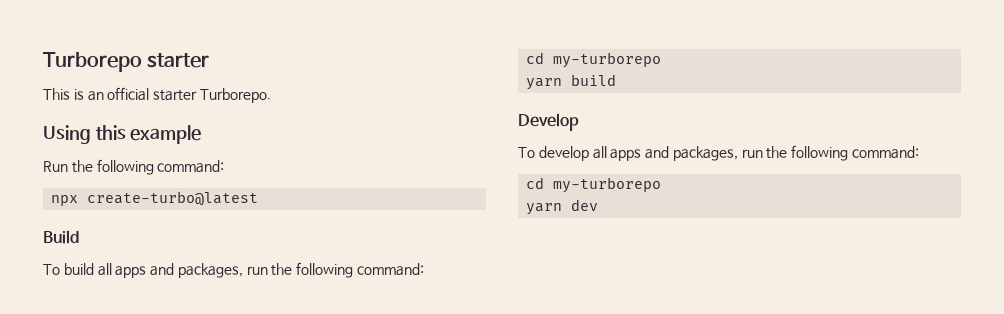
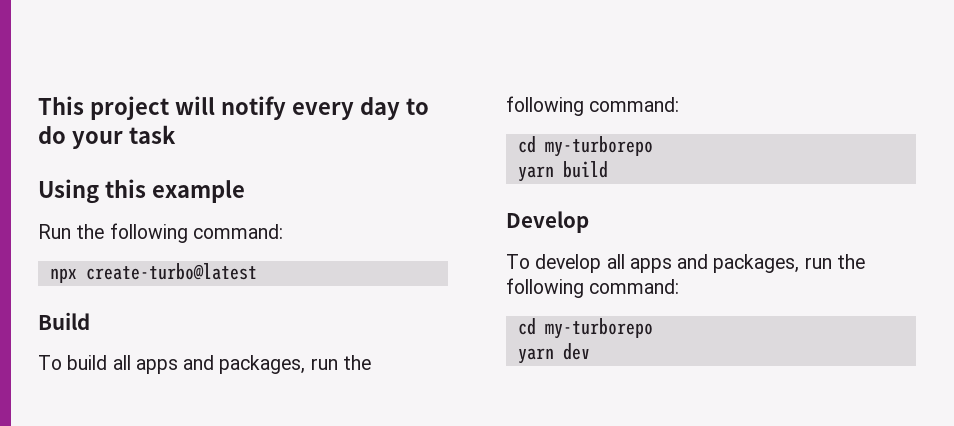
- Turborepo starter
- This is an official starter Turborepo.
+ This project will notify every day to do your task

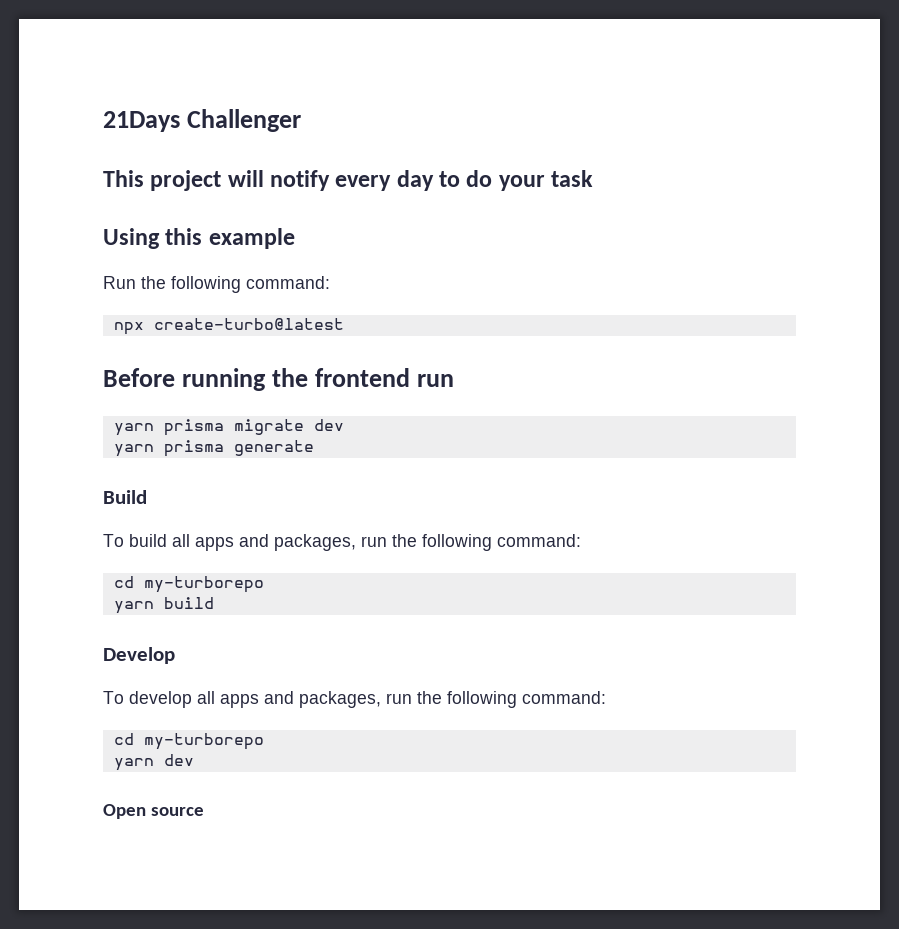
+ 21Days Challenger
+ Before running the frontend run
+ yarn prisma migrate dev
+ yarn prisma generate
+ Open source

